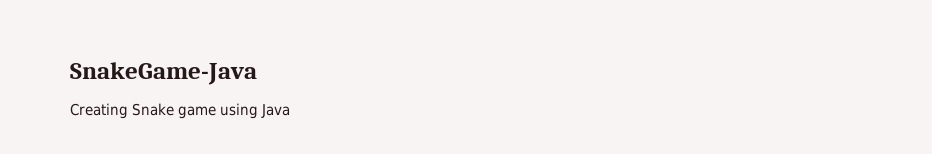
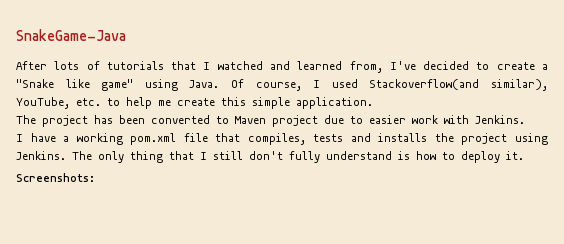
- Creating Snake game using Java
+ After lots of tutorials that I watched and learned from, I've decided to create a "Snake like game" using Java. Of course, I used Stackoverflow(and similar), YouTube, etc. to help me create this simple application.
+ The project has been converted to Maven project due to easier work with Jenkins.
+ I have a working pom.xml file that compiles, tests and installs the project using Jenkins. The only thing that I still don't fully understand is how to deploy it.
+ Screenshots:

